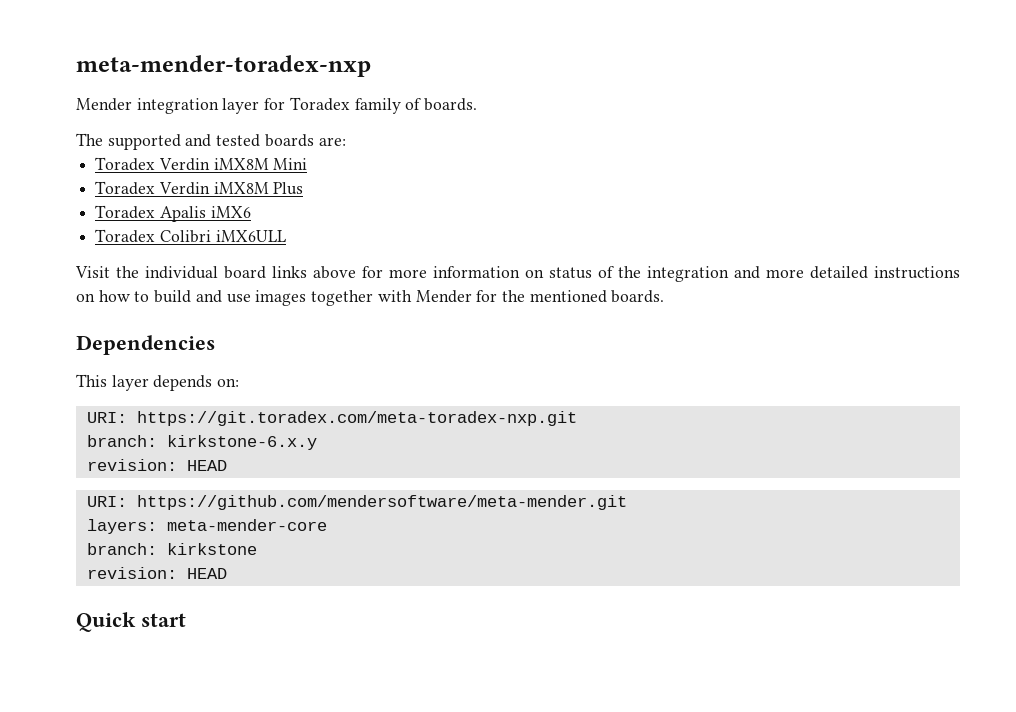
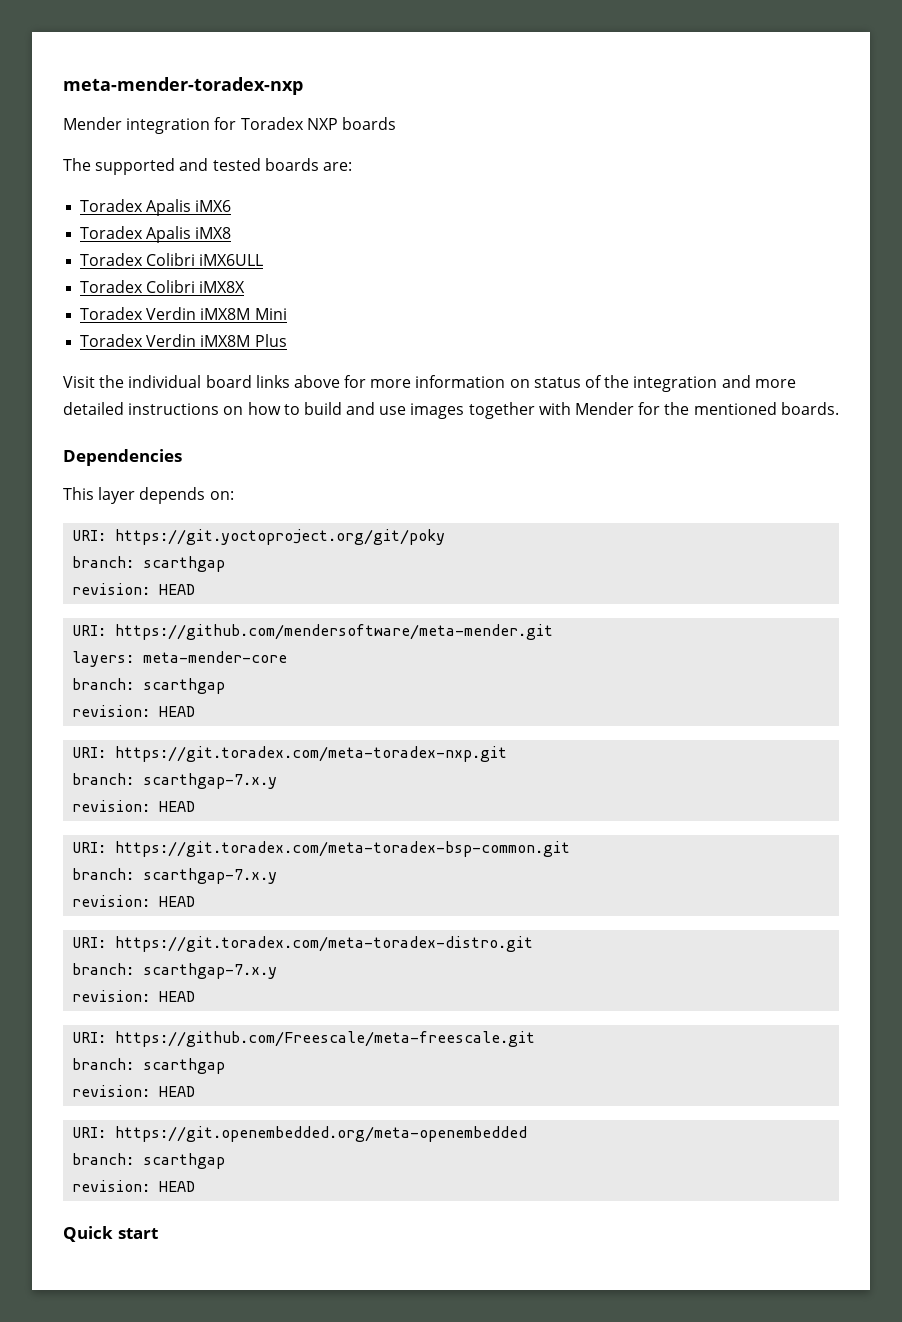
- Mender integration layer for Toradex family of boards.
+ Mender integration for Toradex NXP boards
+ Toradex Apalis iMX6
+ Toradex Apalis iMX8
+ Toradex Colibri iMX6ULL
+ Toradex Colibri iMX8X
- Toradex Apalis iMX6
- Toradex Colibri iMX6ULL
- URI: https://git.toradex.com/meta-toradex-nxp.git
- branch: kirkstone-6.x.y
+ URI: https://git.yoctoproject.org/git/poky
+ branch: scarthgap
  layers: meta-mender-core
- branch: kirkstone
+ branch: scarthgap
+ revision: HEAD
+ URI: https://git.toradex.com/meta-toradex-nxp.git
+ branch: scarthgap-7.x.y
+ revision: HEAD
+ URI: https://git.toradex.com/meta-toradex-bsp-common.git
+ branch: scarthgap-7.x.y
+ revision: HEAD
+ URI: https://git.toradex.com/meta-toradex-distro.git
+ branch: scarthgap-7.x.y
+ revision: HEAD
+ URI: https://github.com/Freescale/meta-freescale.git
+ branch: scarthgap
+ revision: HEAD
+ URI: https://git.openembedded.org/meta-openembedded
+ branch: scarthgap

